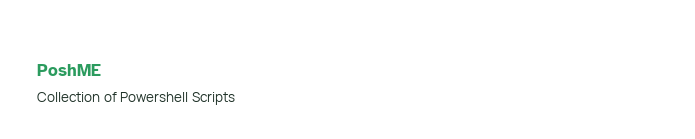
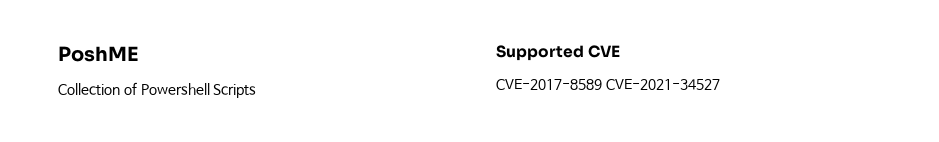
+ Supported CVE
+ CVE-2017-8589 CVE-2021-34527

